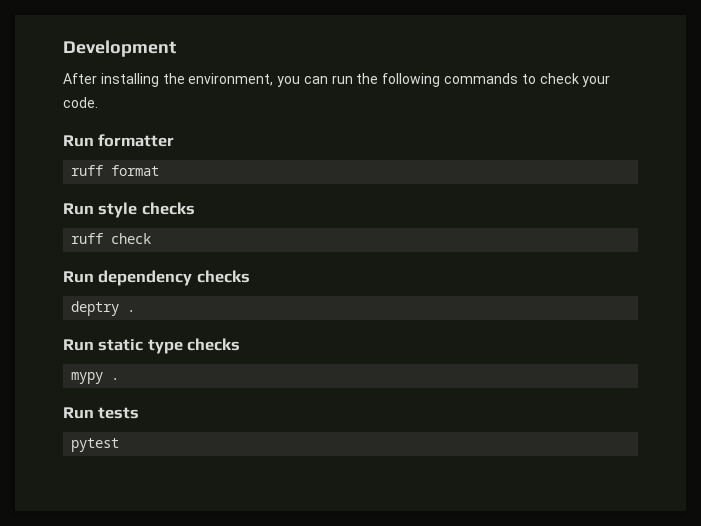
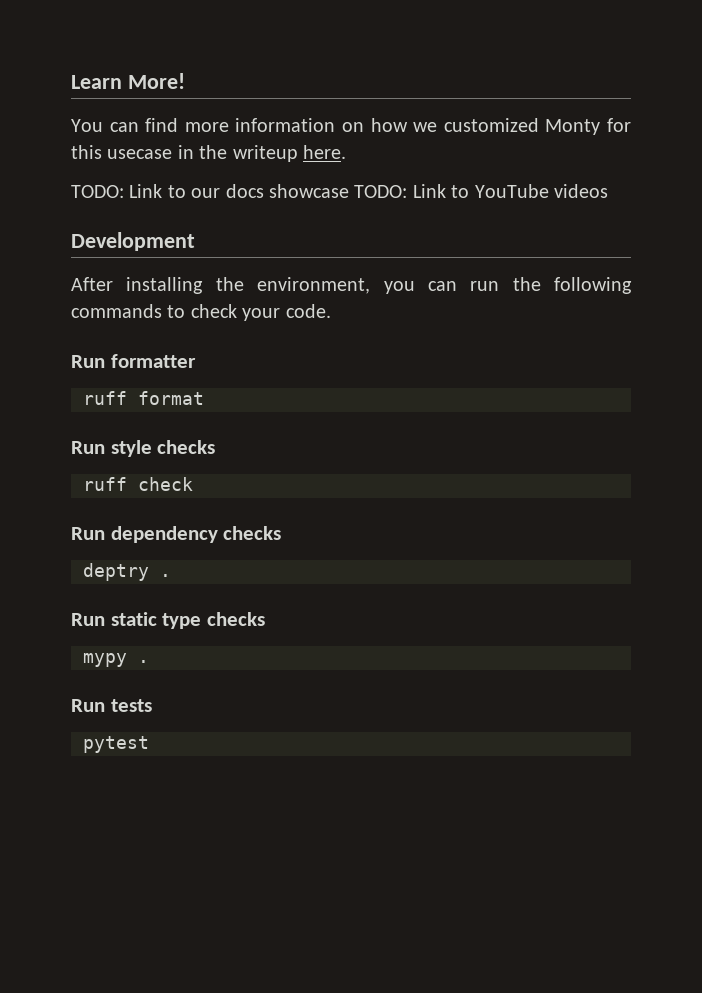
+ Learn More!
+ You can find more information on how we customized Monty for this usecase in the writeup here.
+ TODO: Link to our docs showcase TODO: Link to YouTube videos

